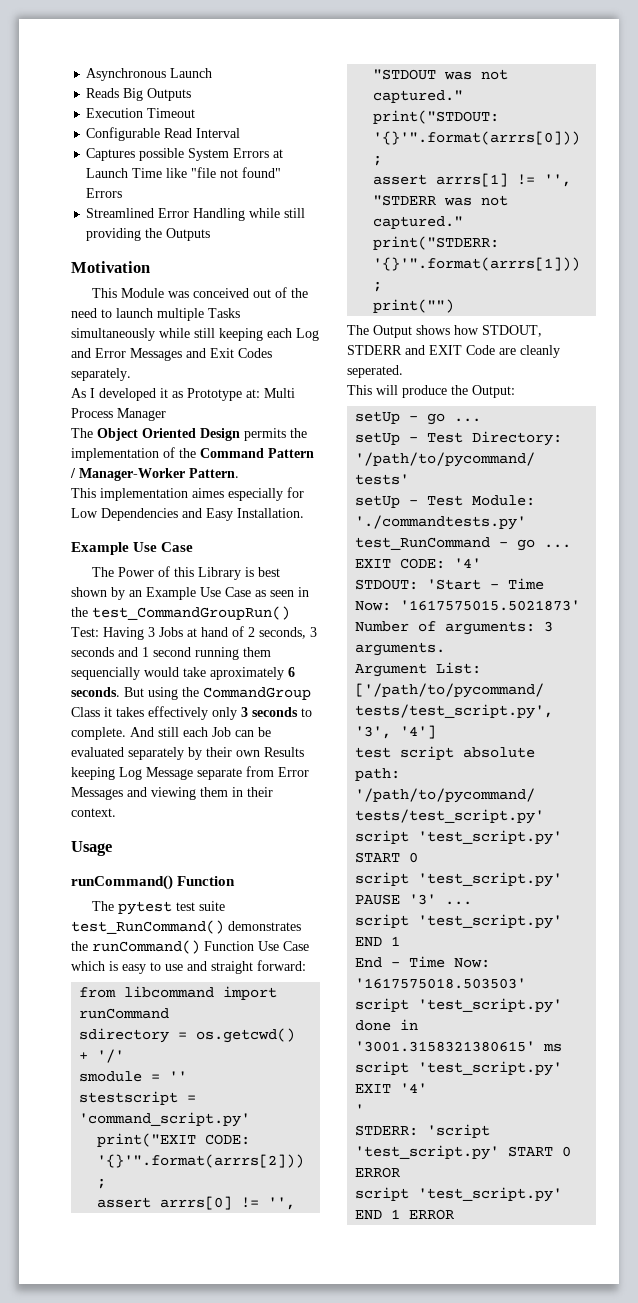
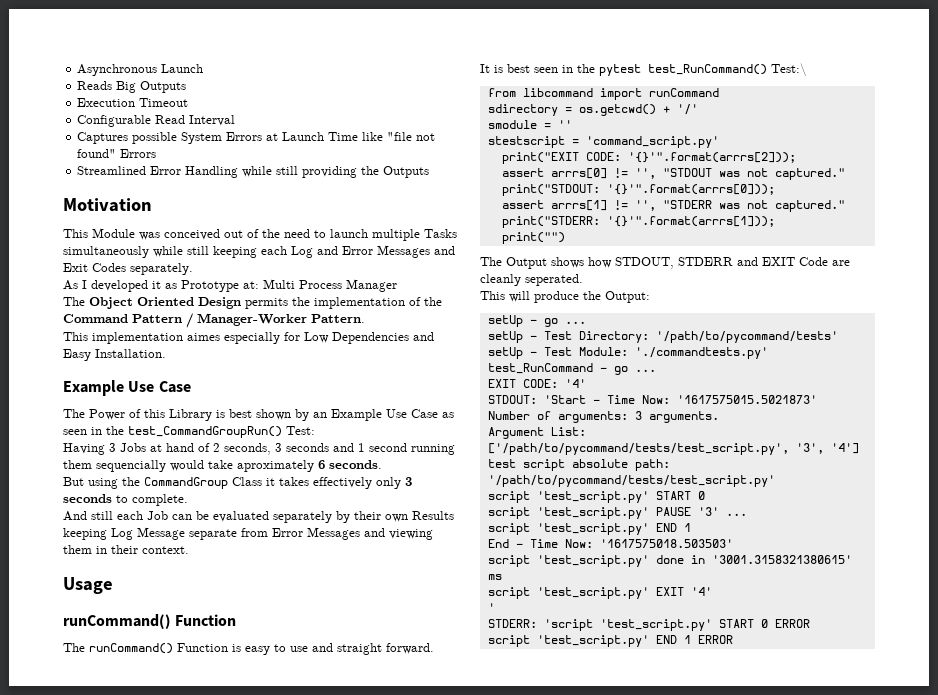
- The Power of this Library is best shown by an Example Use Case as seen in the test_CommandGroupRun() Test: Having 3 Jobs at hand of 2 seconds, 3 seconds and 1 second running them sequencially would take aproximately 6 seconds. But using the CommandGroup Class it takes effectively only 3 seconds to complete. And still each Job can be evaluated separately by their own Results keeping Log Message separate from Error Messages and viewing them in their context.
+ The Power of this Library is best shown by an Example Use Case as seen in the test_CommandGroupRun() Test:
+ Having 3 Jobs at hand of 2 seconds, 3 seconds and 1 second running them sequencially would take aproximately 6 seconds.
+ But using the CommandGroup Class it takes effectively only 3 seconds to complete.
+ And still each Job can be evaluated separately by their own Results keeping Log Message separate from Error Messages and viewing them in their context.
- The pytest test suite test_RunCommand() demonstrates the runCommand() Function Use Case which is easy to use and straight forward:
+ The runCommand() Function is easy to use and straight forward.
+ It is best seen in the pytest test_RunCommand() Test:\

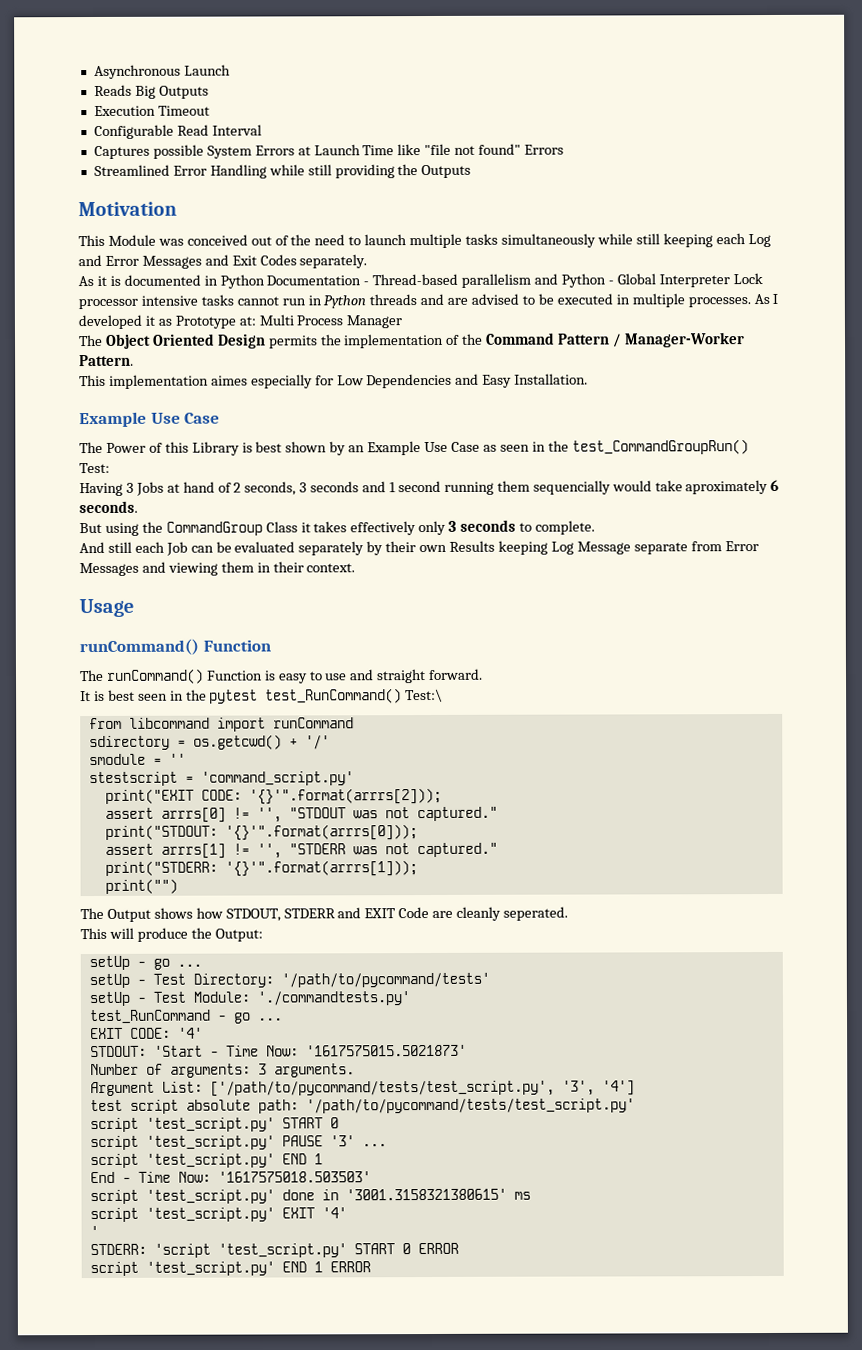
- This Module was conceived out of the need to launch multiple Tasks simultaneously while still keeping each Log and Error Messages and Exit Codes separately.
+ This Module was conceived out of the need to launch multiple tasks simultaneously while still keeping each Log and Error Messages and Exit Codes separately.
- As I developed it as Prototype at: Multi Process Manager
+ As it is documented in Python Documentation - Thread-based parallelism and Python - Global Interpreter Lock processor intensive tasks cannot run in Python threads and are advised to be executed in multiple processes. As I developed it as Prototype at: Multi Process Manager

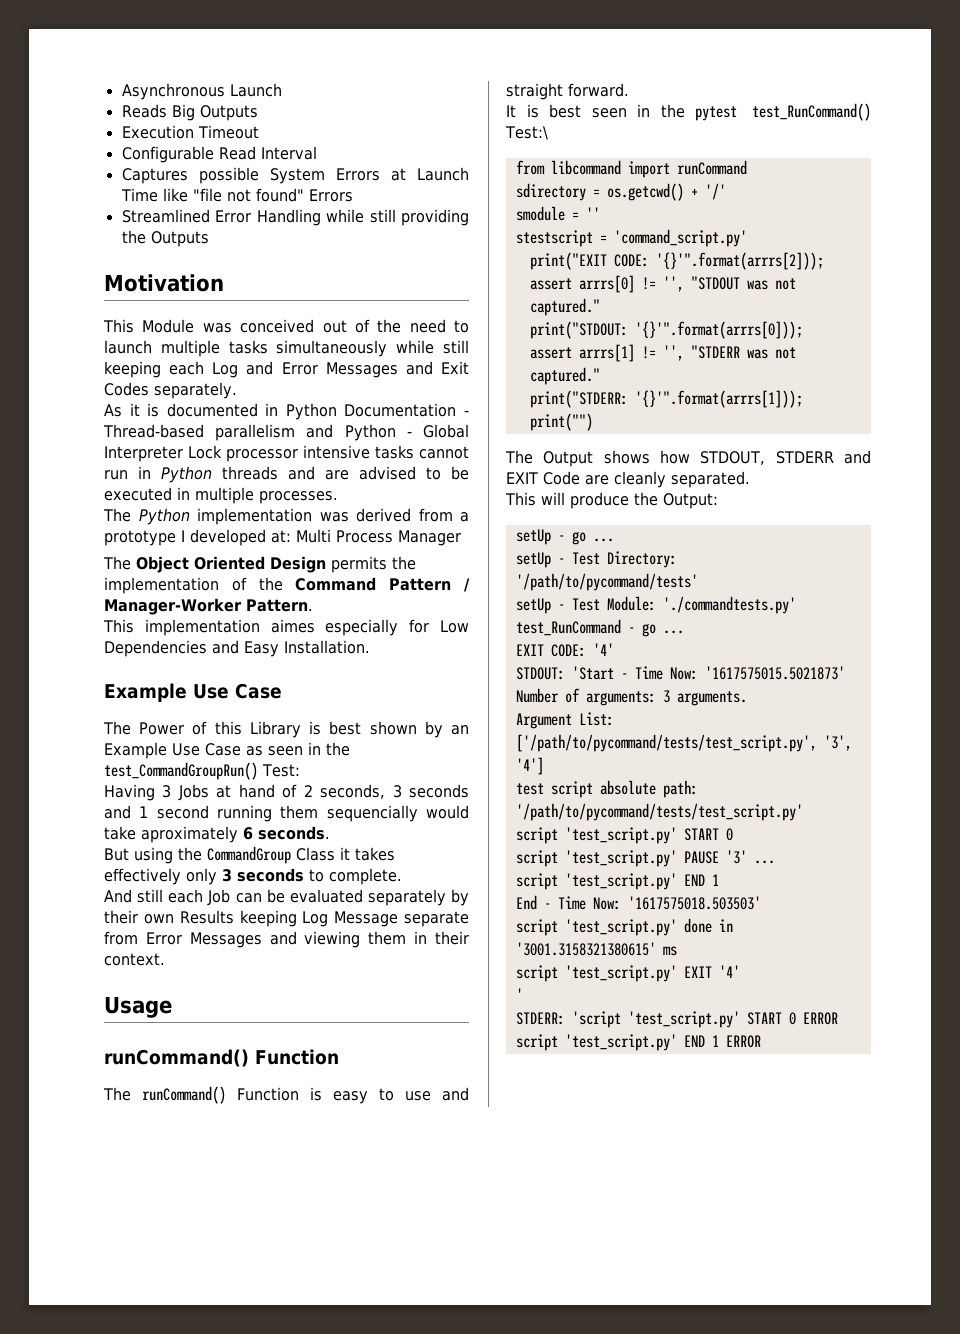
- As it is documented in Python Documentation - Thread-based parallelism and Python - Global Interpreter Lock processor intensive tasks cannot run in Python threads and are advised to be executed in multiple processes. As I developed it as Prototype at: Multi Process Manager
+ As it is documented in Python Documentation - Thread-based parallelism and Python - Global Interpreter Lock processor intensive tasks cannot run in Python threads and are advised to be executed in multiple processes.
+ The Python implementation was derived from a prototype I developed at: Multi Process Manager
- The Output shows how STDOUT, STDERR and EXIT Code are cleanly seperated.
+ The Output shows how STDOUT, STDERR and EXIT Code are cleanly separated.

